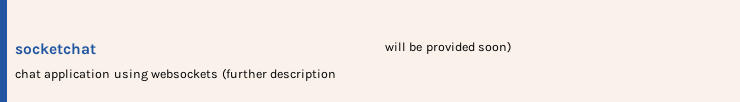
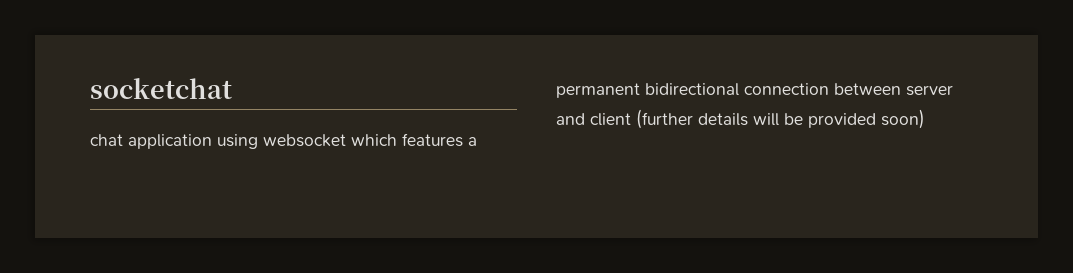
- chat application using websockets (further description will be provided soon)
+ chat application using websocket which features a permanent bidirectional connection between server and client (further details will be provided soon)

